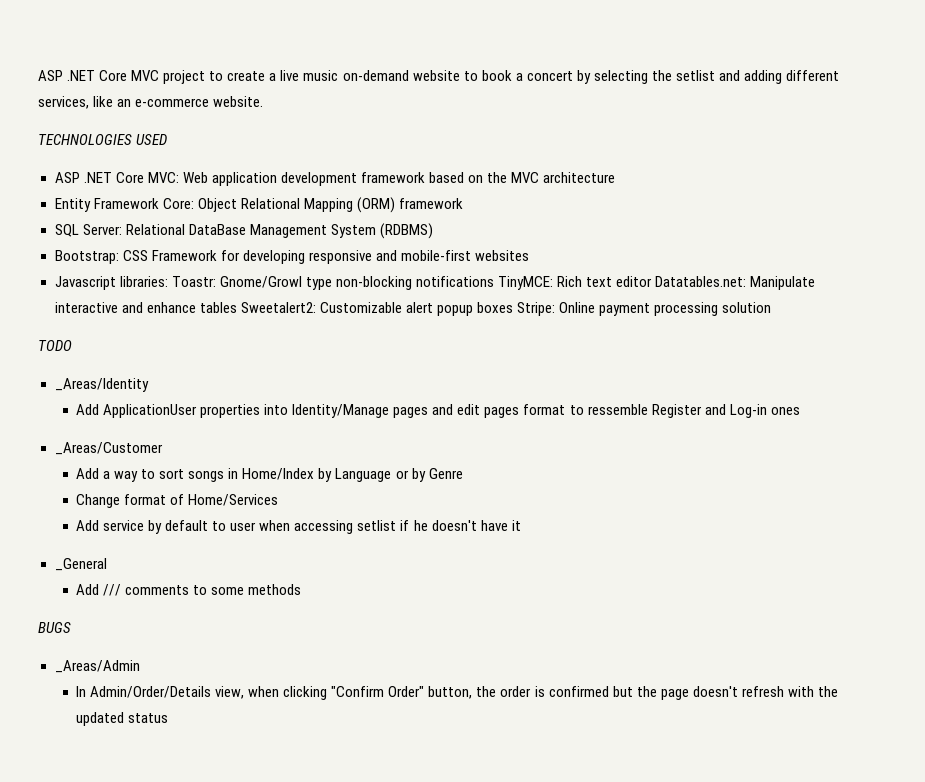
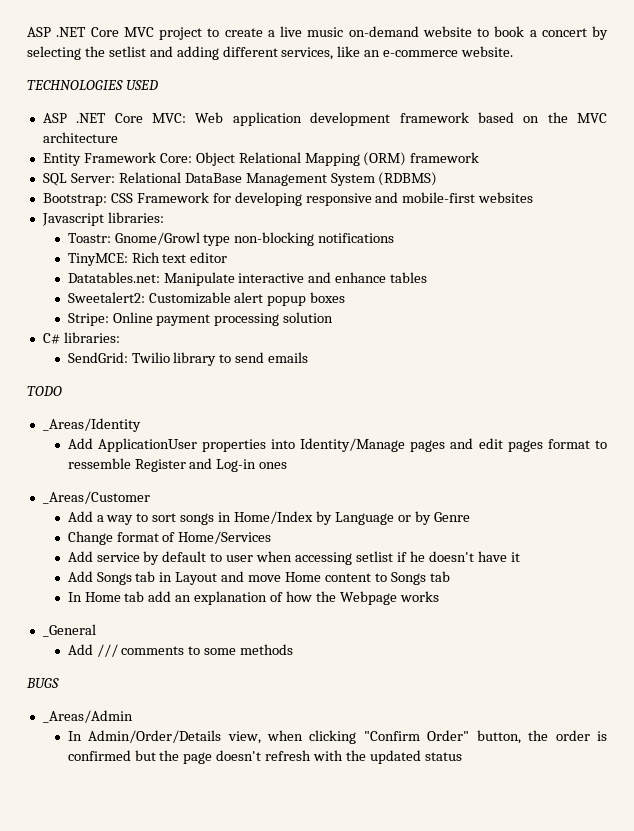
- Javascript libraries: Toastr: Gnome/Growl type non-blocking notifications TinyMCE: Rich text editor Datatables.net: Manipulate interactive and enhance tables Sweetalert2: Customizable alert popup boxes Stripe: Online payment processing solution
+ Javascript libraries:
+ Toastr: Gnome/Growl type non-blocking notifications
+ TinyMCE: Rich text editor
+ Datatables.net: Manipulate interactive and enhance tables
+ Sweetalert2: Customizable alert popup boxes
+ Stripe: Online payment processing solution
+ C# libraries:
+ SendGrid: Twilio library to send emails
+ Add Songs tab in Layout and move Home content to Songs tab
+ In Home tab add an explanation of how the Webpage works

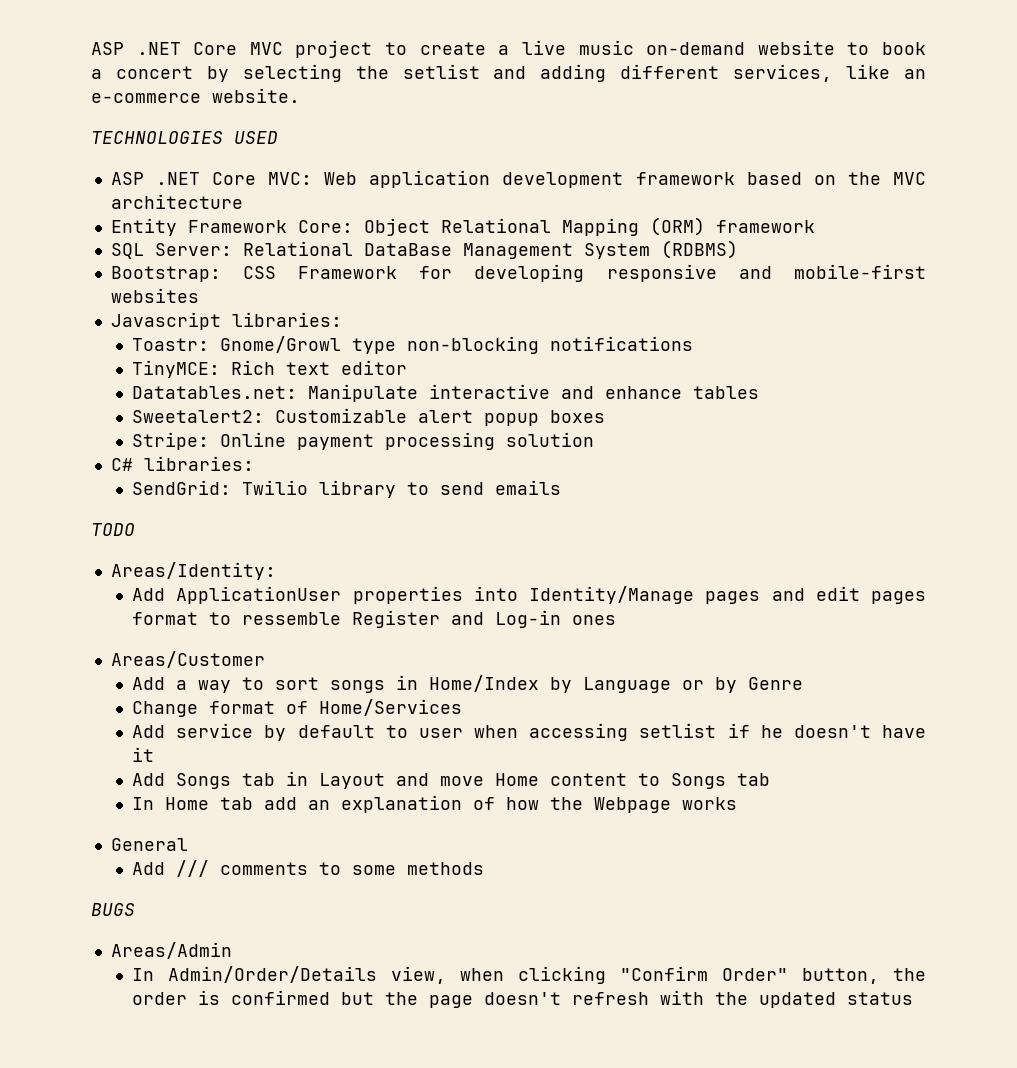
- _Areas/Identity
+ Areas/Identity:
- _Areas/Customer
+ Areas/Customer
- _General
+ General
- _Areas/Admin
+ Areas/Admin

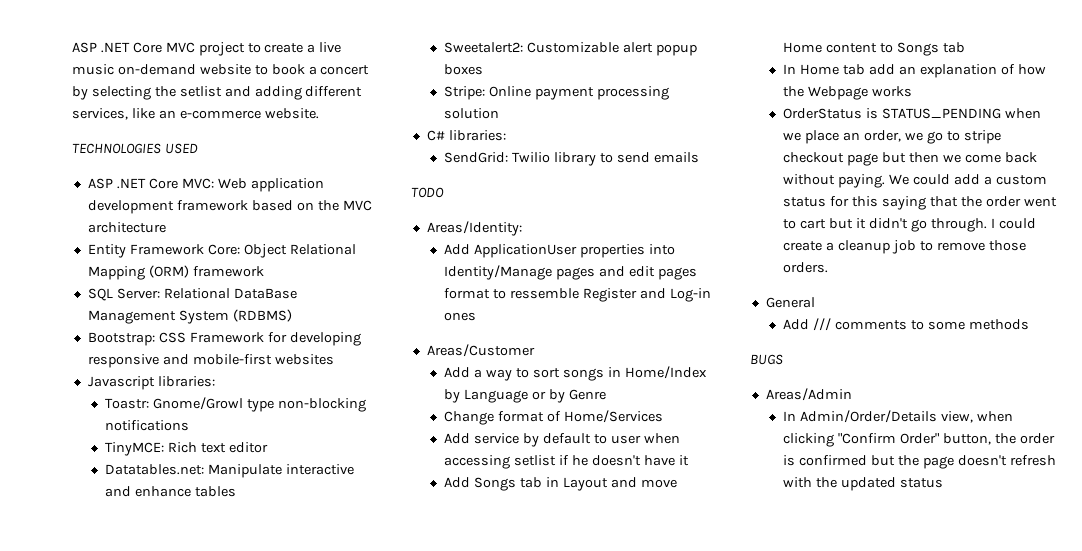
+ OrderStatus is STATUS_PENDING when we place an order, we go to stripe checkout page but then we come back without paying. We could add a custom status for this saying that the order went to cart but it didn't go through. I could create a cleanup job to remove those orders.

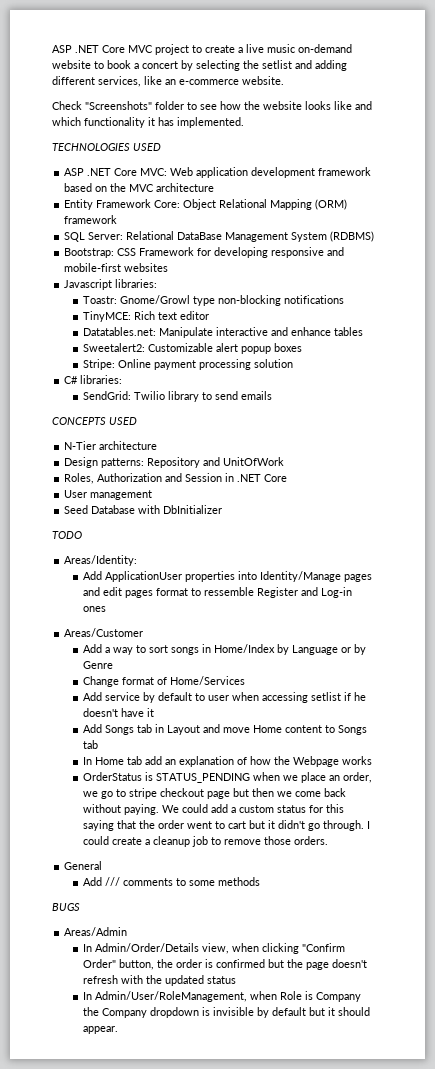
+ Check "Screenshots" folder to see how the website looks like and which functionality it has implemented.
+ CONCEPTS USED
+ N-Tier architecture
+ Design patterns: Repository and UnitOfWork
+ Roles, Authorization and Session in .NET Core
+ User management
+ Seed Database with DbInitializer
+ In Admin/User/RoleManagement, when Role is Company the Company dropdown is invisible by default but it should appear.

